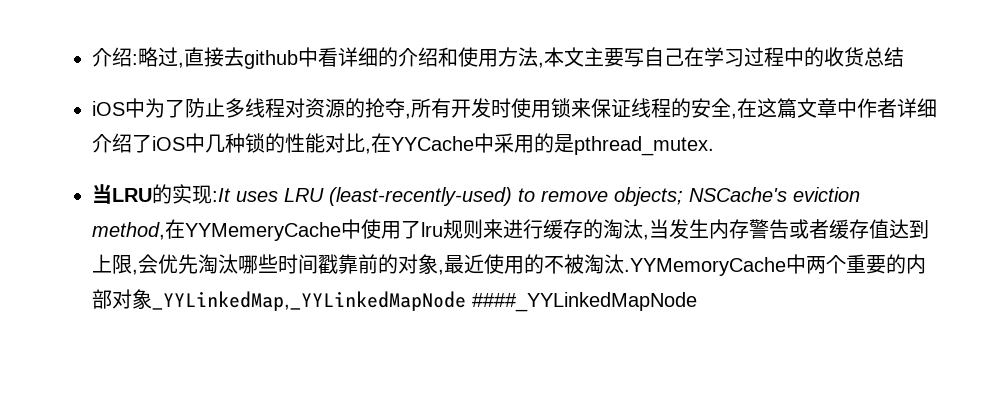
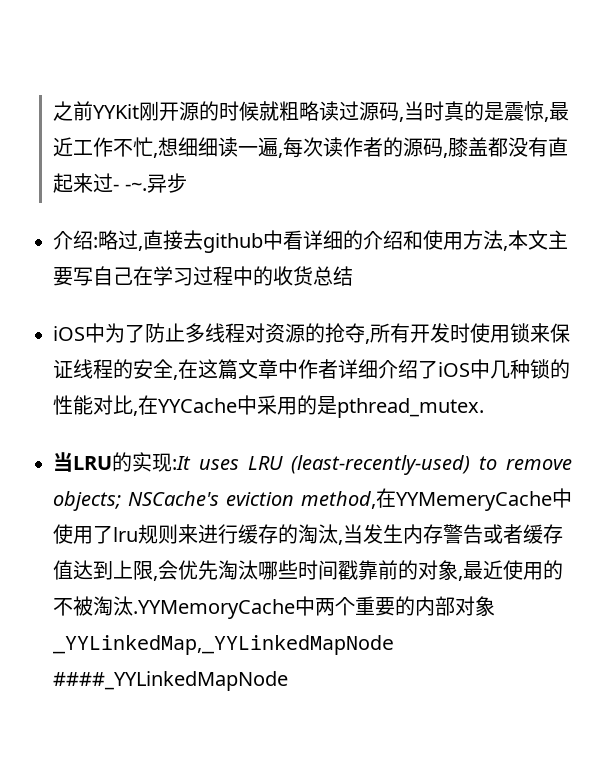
+ 之前YYKit刚开源的时候就粗略读过源码,当时真的是震惊,最近工作不忙,想细细读一遍,每次读作者的源码,膝盖都没有直起来过- -~.异步

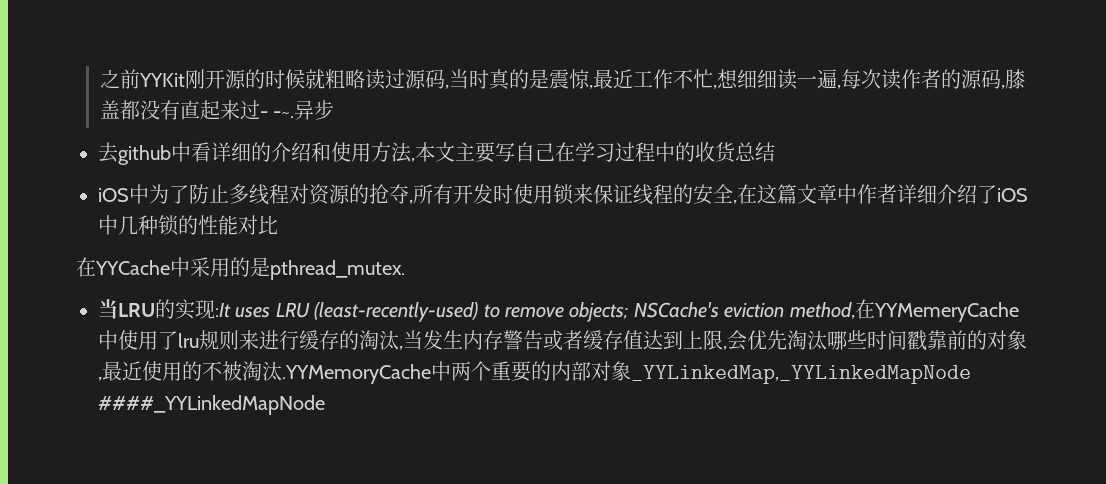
- 介绍:略过,直接去github中看详细的介绍和使用方法,本文主要写自己在学习过程中的收货总结
+ 去github中看详细的介绍和使用方法,本文主要写自己在学习过程中的收货总结
- iOS中为了防止多线程对资源的抢夺,所有开发时使用锁来保证线程的安全,在这篇文章中作者详细介绍了iOS中几种锁的性能对比,在YYCache中采用的是pthread_mutex.
+ iOS中为了防止多线程对资源的抢夺,所有开发时使用锁来保证线程的安全,在这篇文章中作者详细介绍了iOS中几种锁的性能对比
+ 在YYCache中采用的是pthread_mutex.

